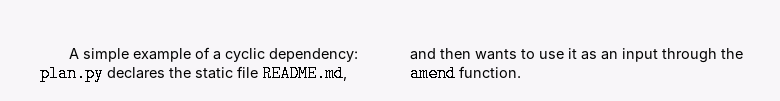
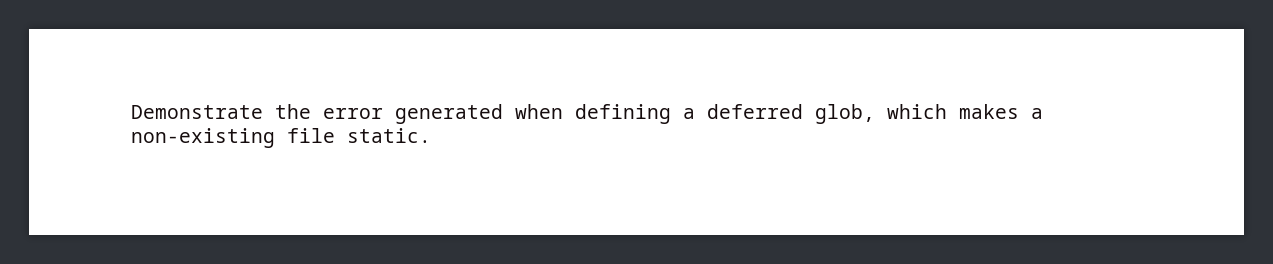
- A simple example of a cyclic dependency: plan.py declares the static file README.md, and then wants to use it as an input through the amend function.
+ Demonstrate the error generated when defining a deferred glob, which makes a non-existing file static.

